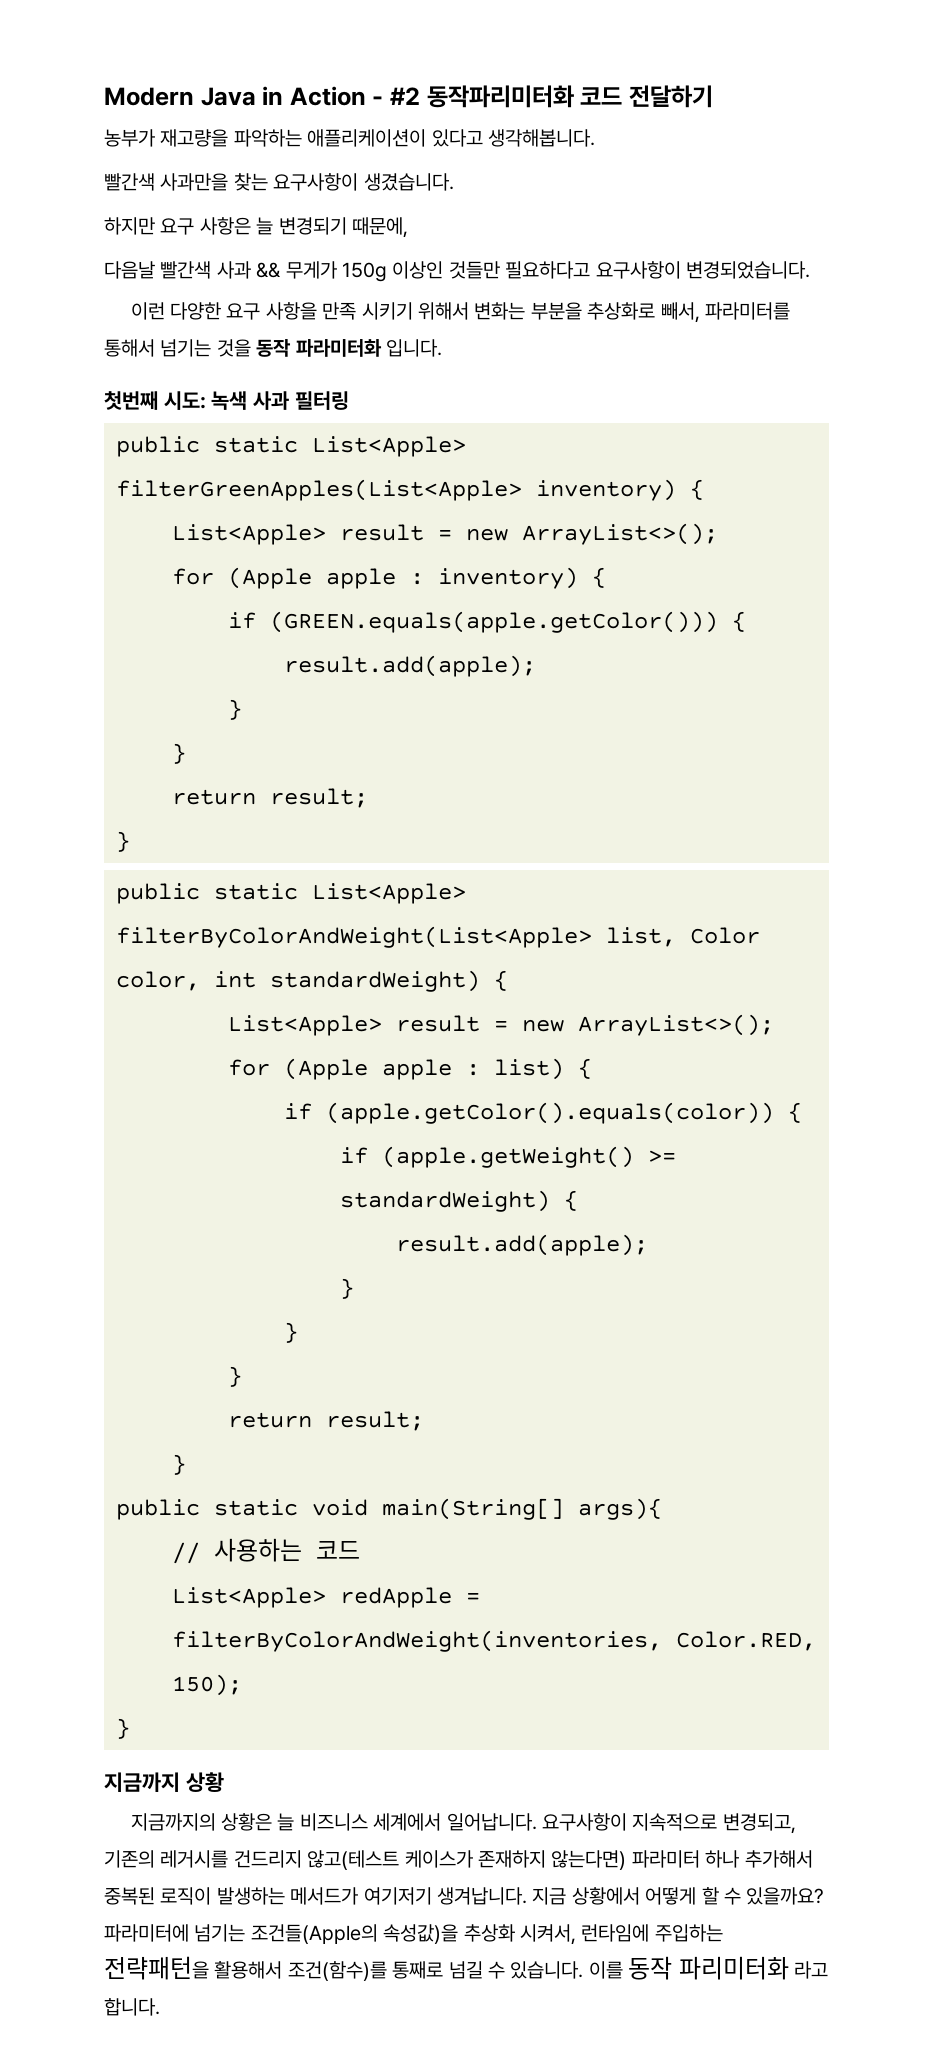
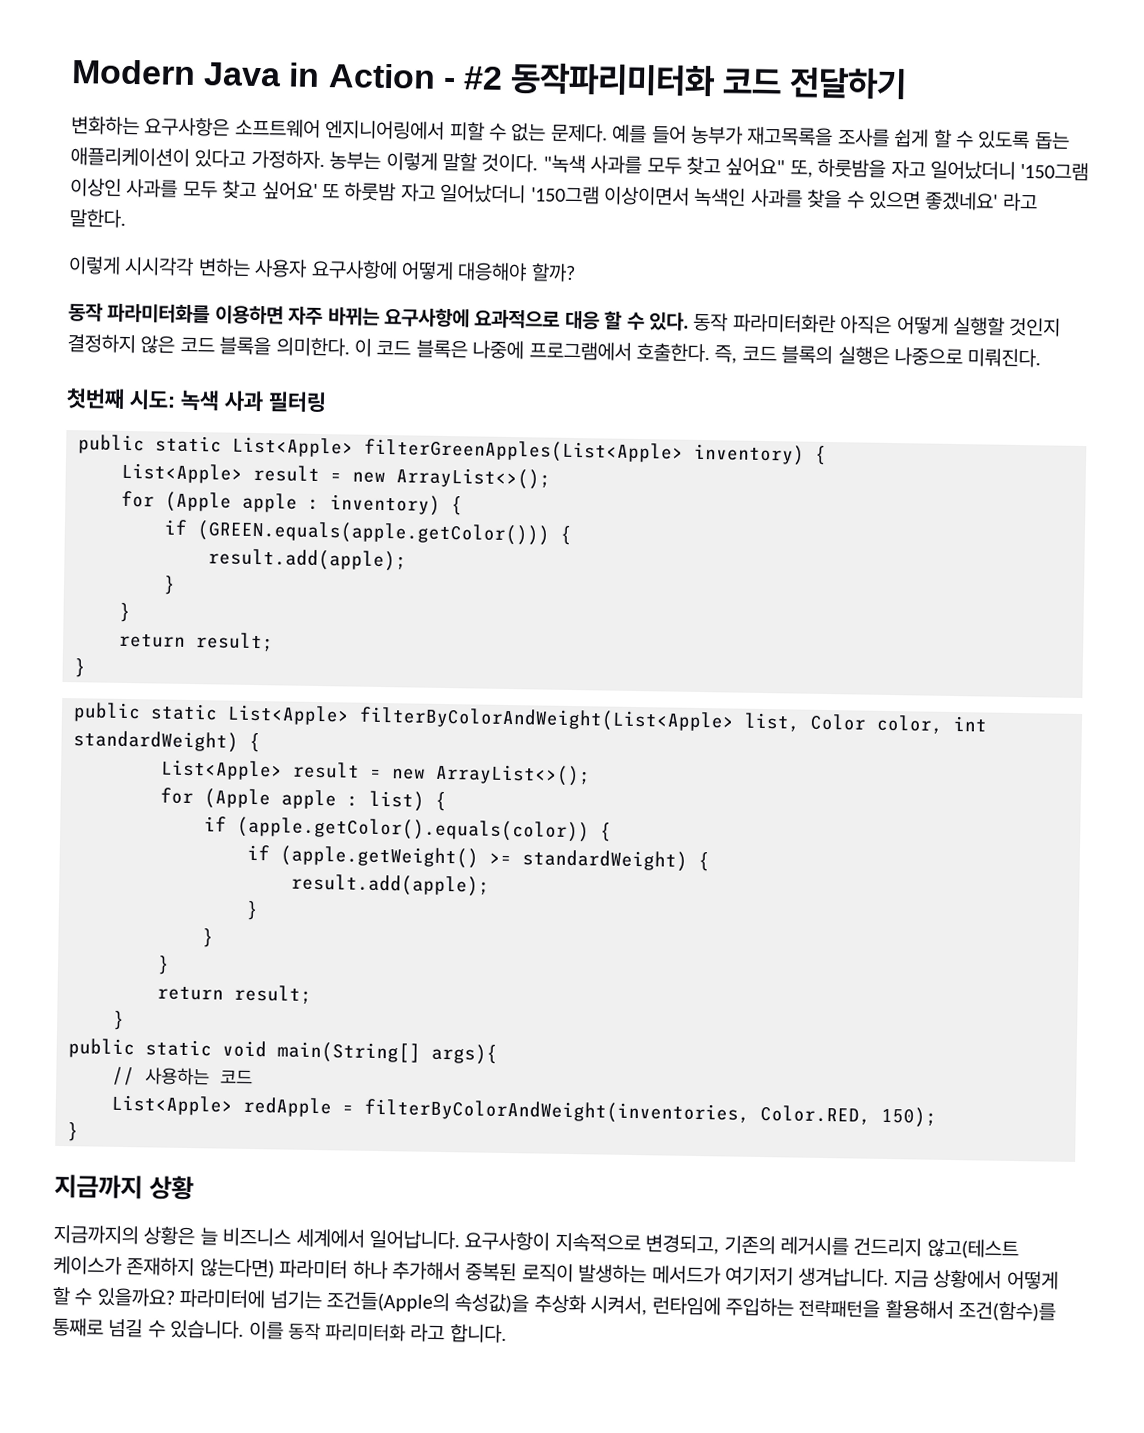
- 농부가 재고량을 파악하는 애플리케이션이 있다고 생각해봅니다.
- 빨간색 사과만을 찾는 요구사항이 생겼습니다.
- 하지만 요구 사항은 늘 변경되기 때문에,
- 다음날 빨간색 사과 && 무게가 150g 이상인 것들만 필요하다고 요구사항이 변경되었습니다.
- 이런 다양한 요구 사항을 만족 시키기 위해서 변화는 부분을 추상화로 빼서, 파라미터를 통해서 넘기는 것을 동작 파라미터화 입니다.
+ 변화하는 요구사항은 소프트웨어 엔지니어링에서 피할 수 없는 문제다. 예를 들어 농부가 재고목록을 조사를 쉽게 할 수 있도록 돕는 애플리케이션이 있다고 가정하자. 농부는 이렇게 말할 것이다. "녹색 사과를 모두 찾고 싶어요" 또, 하룻밤을 자고 일어났더니 '150그램 이상인 사과를 모두 찾고 싶어요' 또 하룻밤 자고 일어났더니 '150그램 이상이면서 녹색인 사과를 찾을 수 있으면 좋겠네요' 라고 말한다.
+ 이렇게 시시각각 변하는 사용자 요구사항에 어떻게 대응해야 할까?
+ 동작 파라미터화를 이용하면 자주 바뀌는 요구사항에 요과적으로 대응 할 수 있다. 동작 파라미터화란 아직은 어떻게 실행할 것인지 결정하지 않은 코드 블록을 의미한다. 이 코드 블록은 나중에 프로그램에서 호출한다. 즉, 코드 블록의 실행은 나중으로 미뤄진다.

